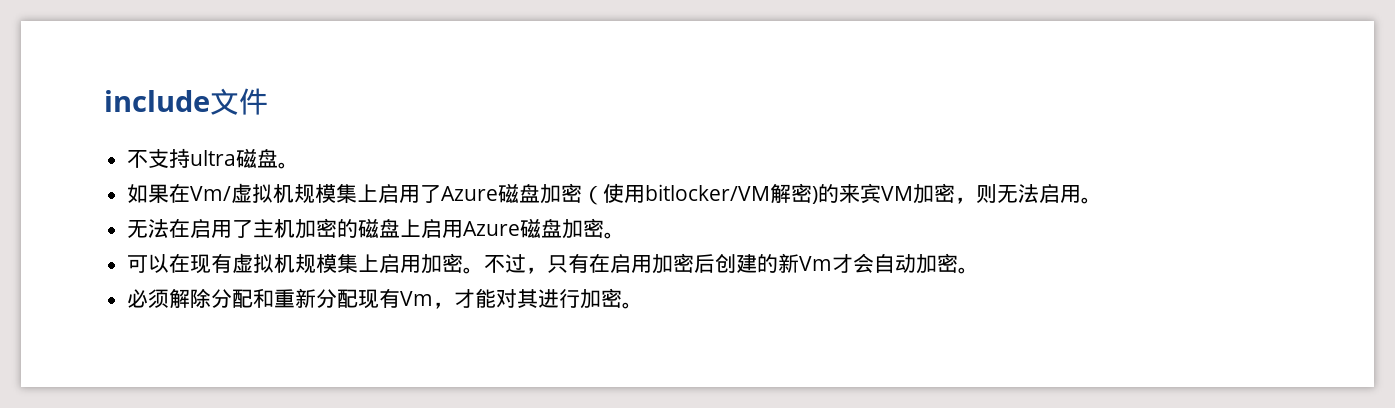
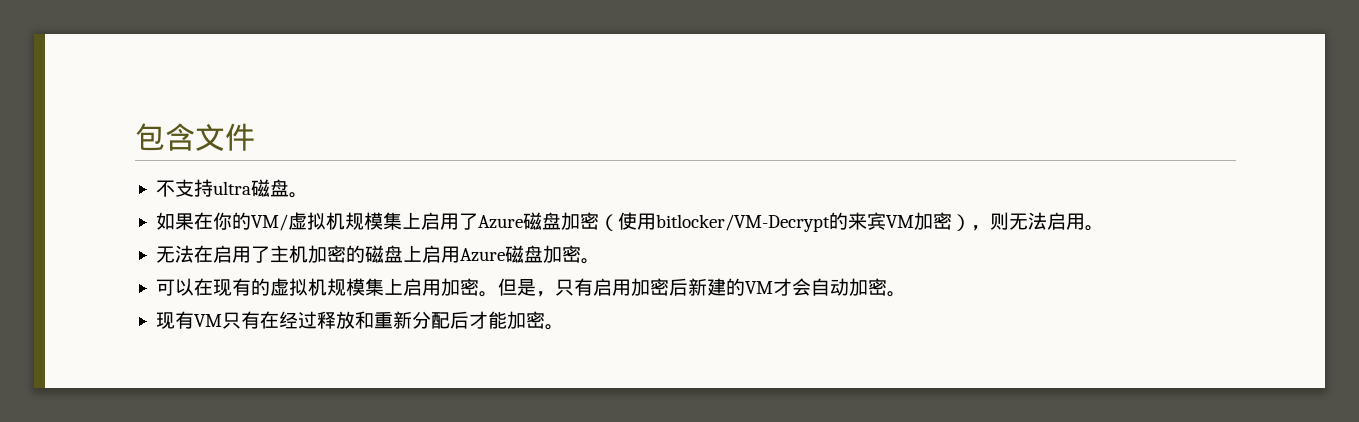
- include文件
+ 包含文件
- 如果在Vm/虚拟机规模集上启用了Azure磁盘加密（使用bitlocker/VM解密)的来宾VM加密，则无法启用。
+ 如果在你的VM/虚拟机规模集上启用了Azure磁盘加密（使用bitlocker/VM-Decrypt的来宾VM加密），则无法启用。
- 可以在现有虚拟机规模集上启用加密。
+ 可以在现有的虚拟机规模集上启用加密。
- 不过，只有在启用加密后创建的新Vm才会自动加密。
- 必须解除分配和重新分配现有Vm，才能对其进行加密。
+ 但是，只有启用加密后新建的VM才会自动加密。
+ 现有VM只有在经过释放和重新分配后才能加密。

